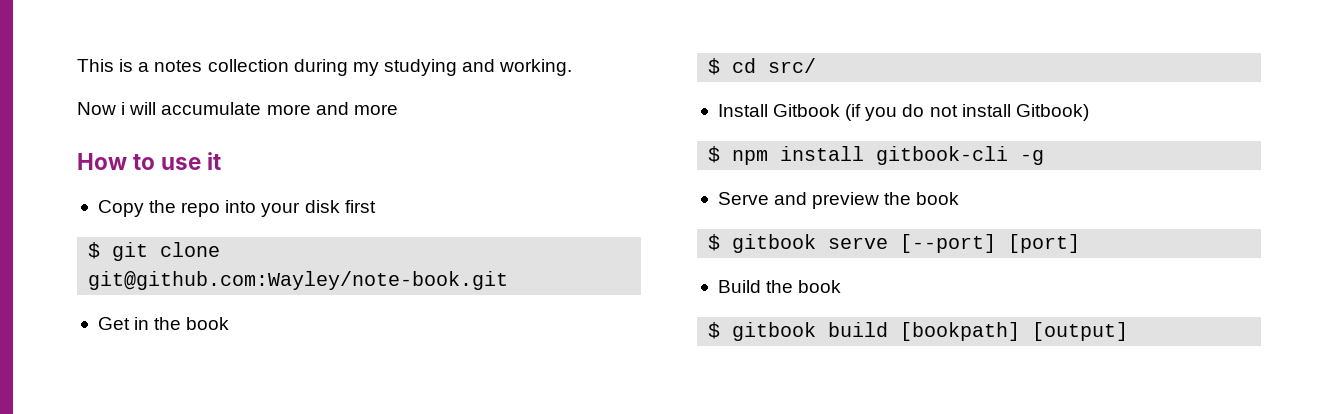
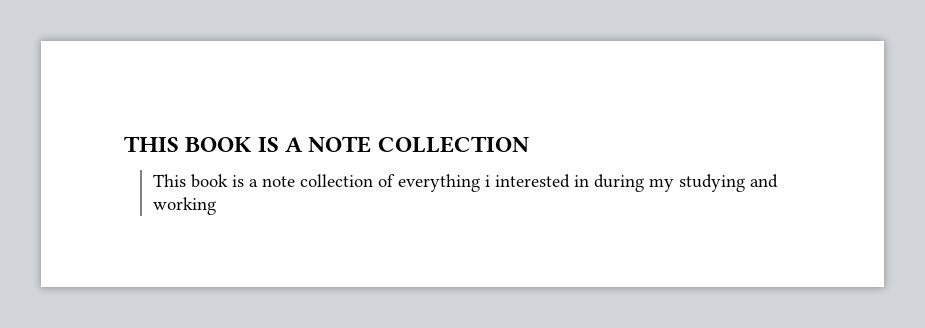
- This is a notes collection during my studying and working.
- Now i will accumulate more and more
- How to use it
- Copy the repo into your disk first
- $ git clone git@github.com:Wayley/note-book.git
- Get in the book
- $ cd src/
- Install Gitbook (if you do not install Gitbook)
- $ npm install gitbook-cli -g
- Serve and preview the book
- $ gitbook serve [--port] [port]
- Build the book
- $ gitbook build [bookpath] [output]
+ THIS BOOK IS A NOTE COLLECTION
+ This book is a note collection of everything i interested in during my studying and working

